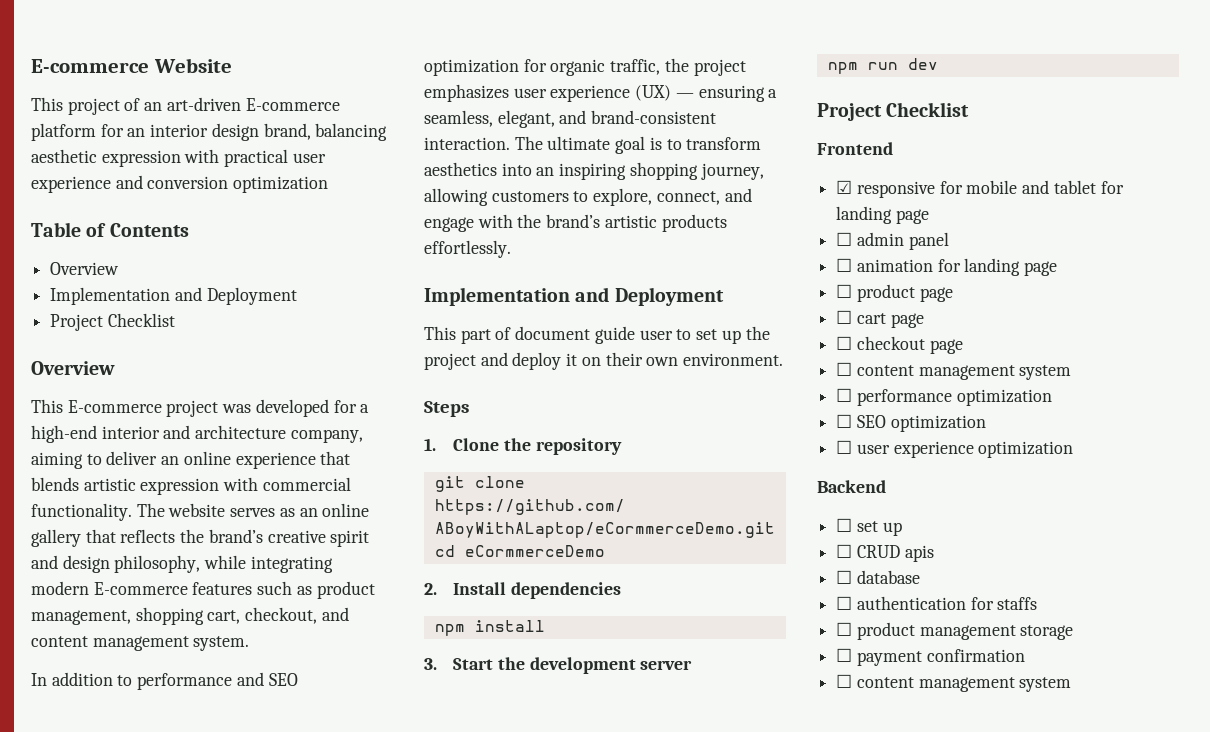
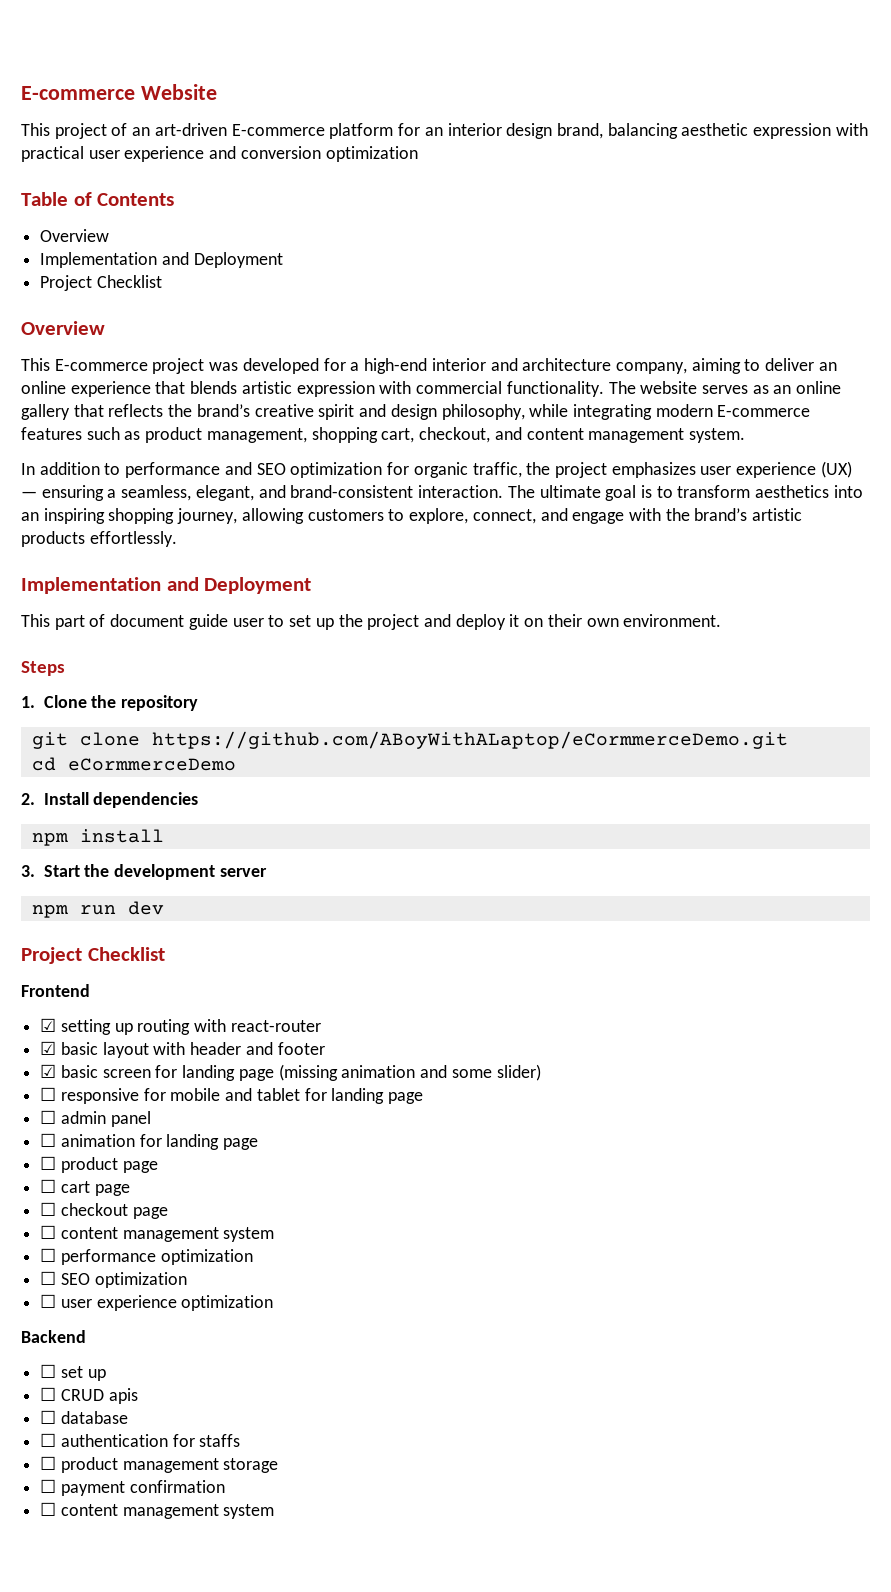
- ☑ responsive for mobile and tablet for landing page
+ ☑ setting up routing with react-router
+ ☑ basic layout with header and footer
+ ☑ basic screen for landing page (missing animation and some slider)
+ ☐ responsive for mobile and tablet for landing page

